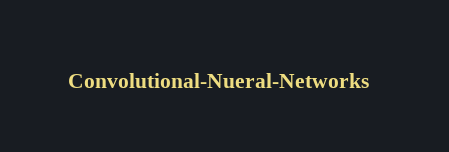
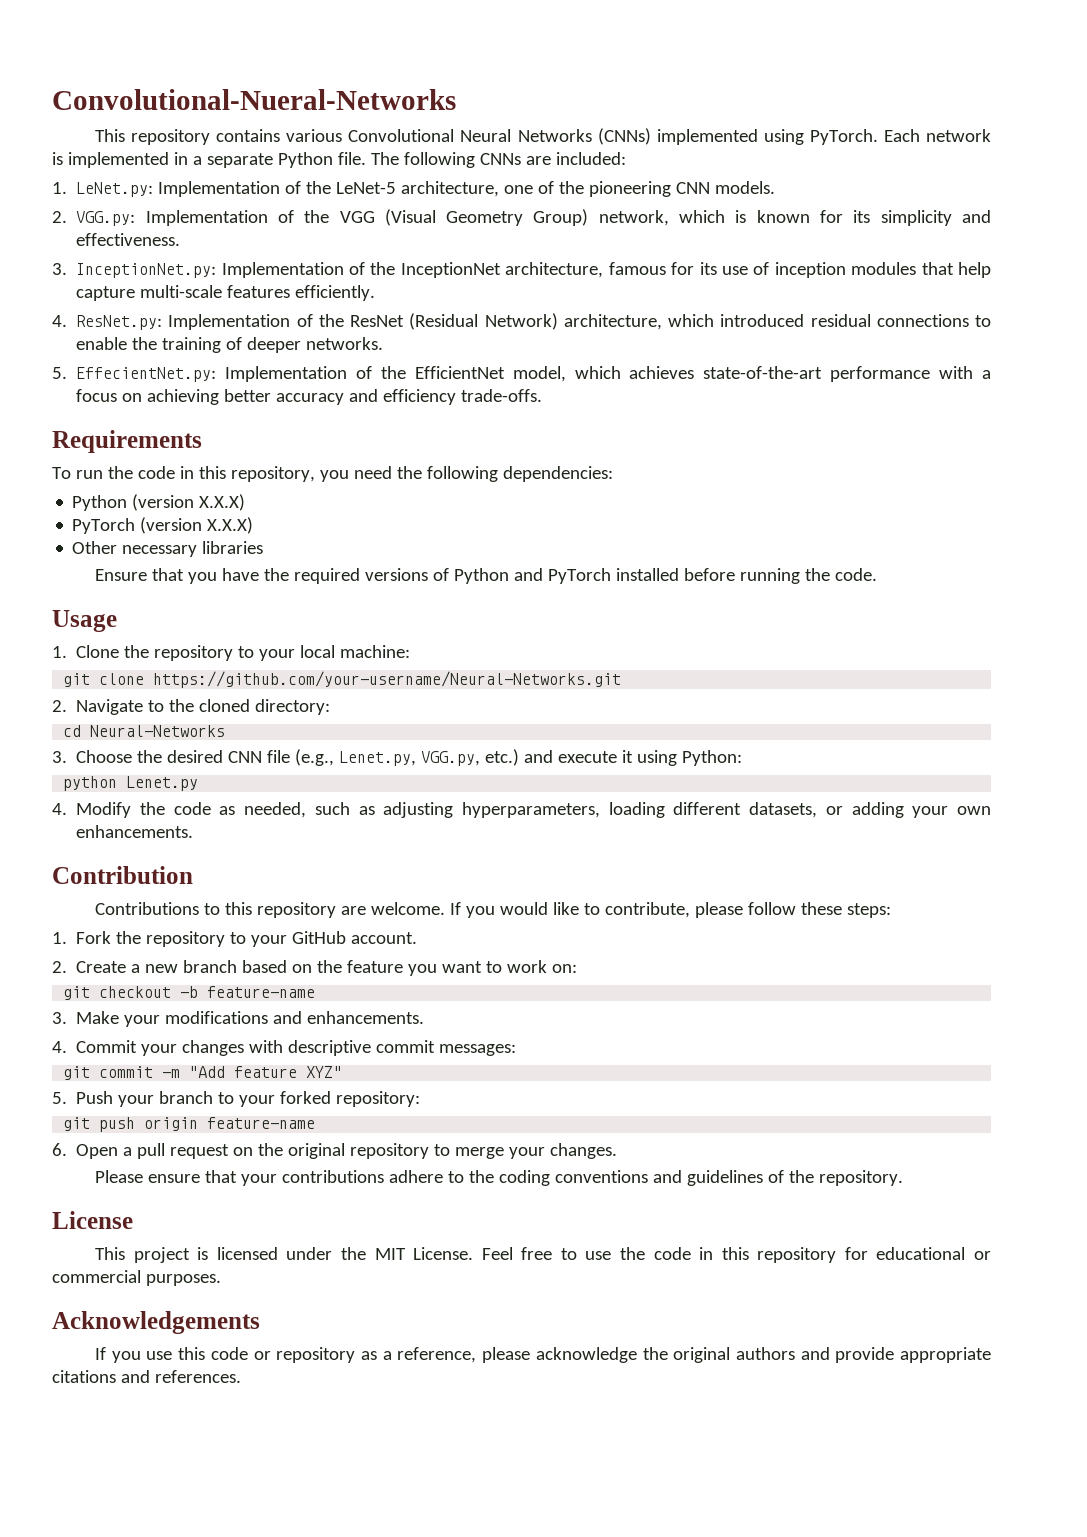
+ This repository contains various Convolutional Neural Networks (CNNs) implemented using PyTorch. Each network is implemented in a separate Python file. The following CNNs are included:
+ 1. LeNet.py: Implementation of the LeNet-5 architecture, one of the pioneering CNN models.
+ 2. VGG.py: Implementation of the VGG (Visual Geometry Group) network, which is known for its simplicity and effectiveness.
+ 3. InceptionNet.py: Implementation of the InceptionNet architecture, famous for its use of inception modules that help capture multi-scale features efficiently.
+ 4. ResNet.py: Implementation of the ResNet (Residual Network) architecture, which introduced residual connections to enable the training of deeper networks.
+ 5. EffecientNet.py: Implementation of the EfficientNet model, which achieves state-of-the-art performance with a focus on achieving better accuracy and efficiency trade-offs.
+ Requirements
+ To run the code in this repository, you need the following dependencies:
+ Python (version X.X.X)
+ PyTorch (version X.X.X)
+ Other necessary libraries
+ Ensure that you have the required versions of Python and PyTorch installed before running the code.
+ Usage
+ 1. Clone the repository to your local machine:
+ git clone https://github.com/your-username/Neural-Networks.git
+ 2. Navigate to the cloned directory:
+ cd Neural-Networks
+ 3. Choose the desired CNN file (e.g., Lenet.py, VGG.py, etc.) and execute it using Python:
+ python Lenet.py
+ 4. Modify the code as needed, such as adjusting hyperparameters, loading different datasets, or adding your own enhancements.
+ Contribution
+ Contributions to this repository are welcome. If you would like to contribute, please follow these steps:
+ 1. Fork the repository to your GitHub account.
+ 2. Create a new branch based on the feature you want to work on:
+ git checkout -b feature-name
+ 3. Make your modifications and enhancements.
+ 4. Commit your changes with descriptive commit messages:
+ git commit -m "Add feature XYZ"
+ 5. Push your branch to your forked repository:
+ git push origin feature-name
+ 6. Open a pull request on the original repository to merge your changes.
+ Please ensure that your contributions adhere to the coding conventions and guidelines of the repository.
+ License
+ This project is licensed under the MIT License. Feel free to use the code in this repository for educational or commercial purposes.
+ Acknowledgements
+ If you use this code or repository as a reference, please acknowledge the original authors and provide appropriate citations and references.

